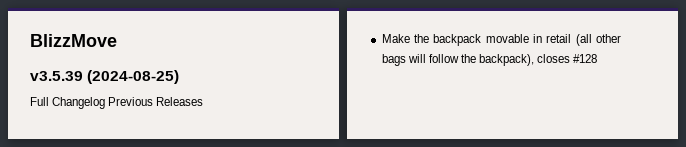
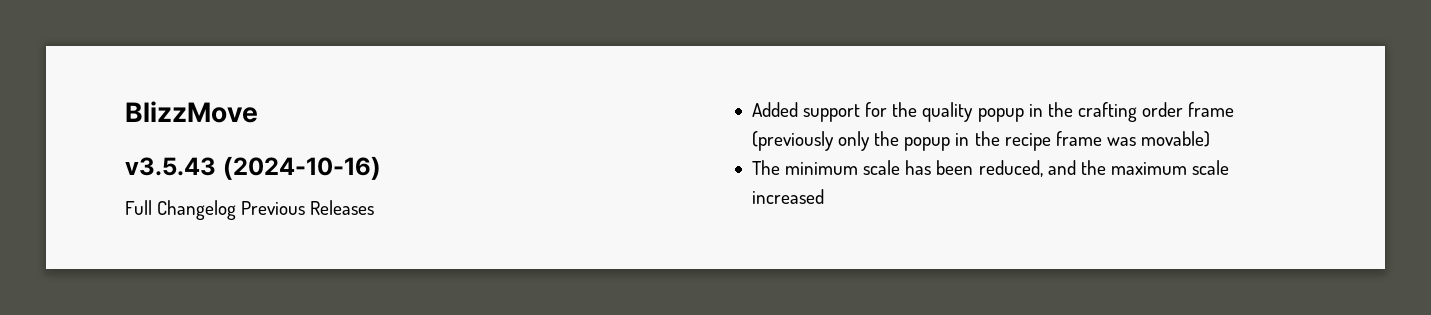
- v3.5.39 (2024-08-25)
+ v3.5.43 (2024-10-16)
- Make the backpack movable in retail (all other bags will follow the backpack), closes #128
+ Added support for the quality popup in the crafting order frame (previously only the popup in the recipe frame was movable)
+ The minimum scale has been reduced, and the maximum scale increased

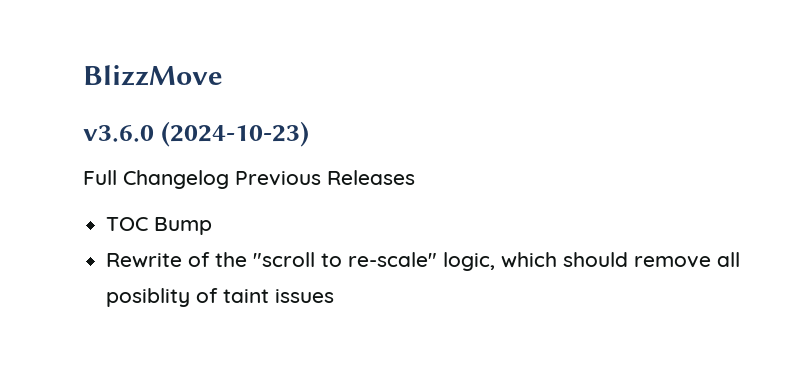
- v3.5.43 (2024-10-16)
+ v3.6.0 (2024-10-23)
- Added support for the quality popup in the crafting order frame (previously only the popup in the recipe frame was movable)
- The minimum scale has been reduced, and the maximum scale increased
+ TOC Bump
+ Rewrite of the "scroll to re-scale" logic, which should remove all posiblity of taint issues

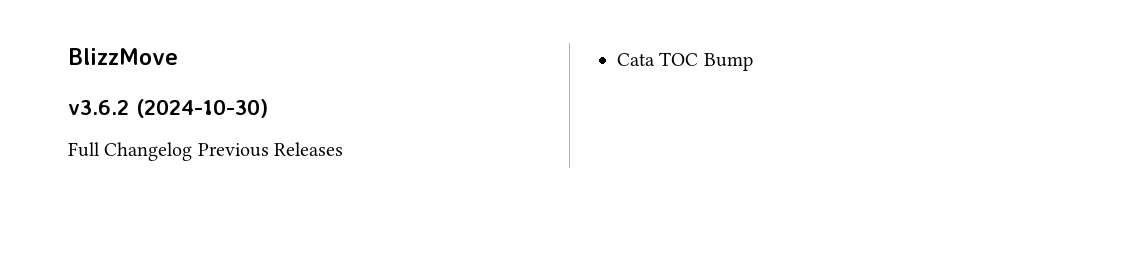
- v3.6.0 (2024-10-23)
+ v3.6.2 (2024-10-30)
- TOC Bump
+ Cata TOC Bump
- Rewrite of the "scroll to re-scale" logic, which should remove all posiblity of taint issues

